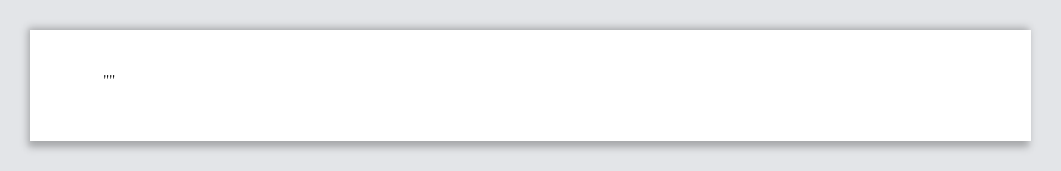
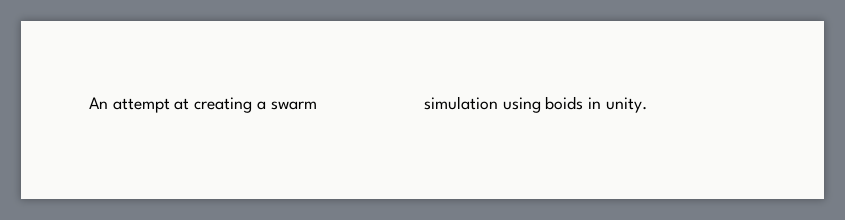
- ""
+ An attempt at creating a swarm simulation using boids in unity.

